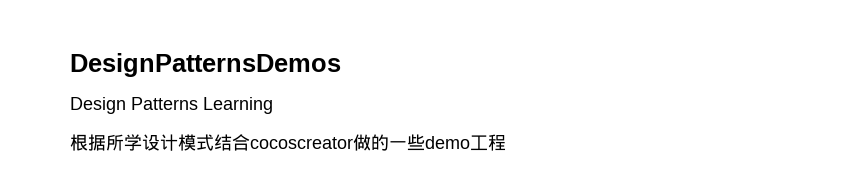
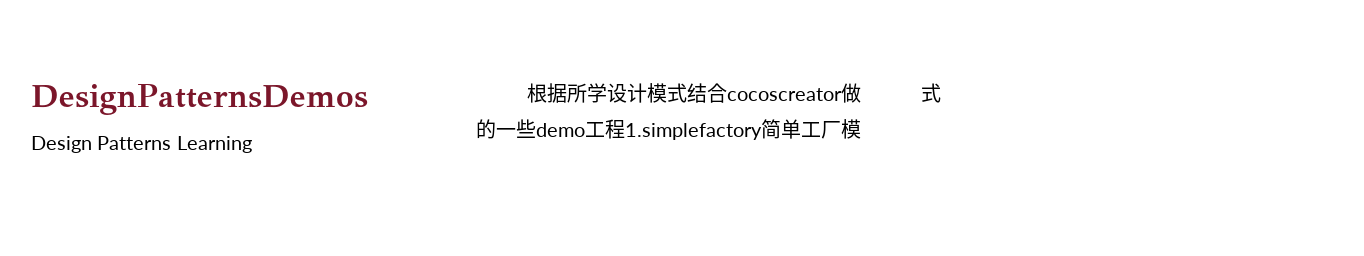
- 根据所学设计模式结合cocoscreator做的一些demo工程
+ 根据所学设计模式结合cocoscreator做的一些demo工程1.simplefactory简单工厂模式

